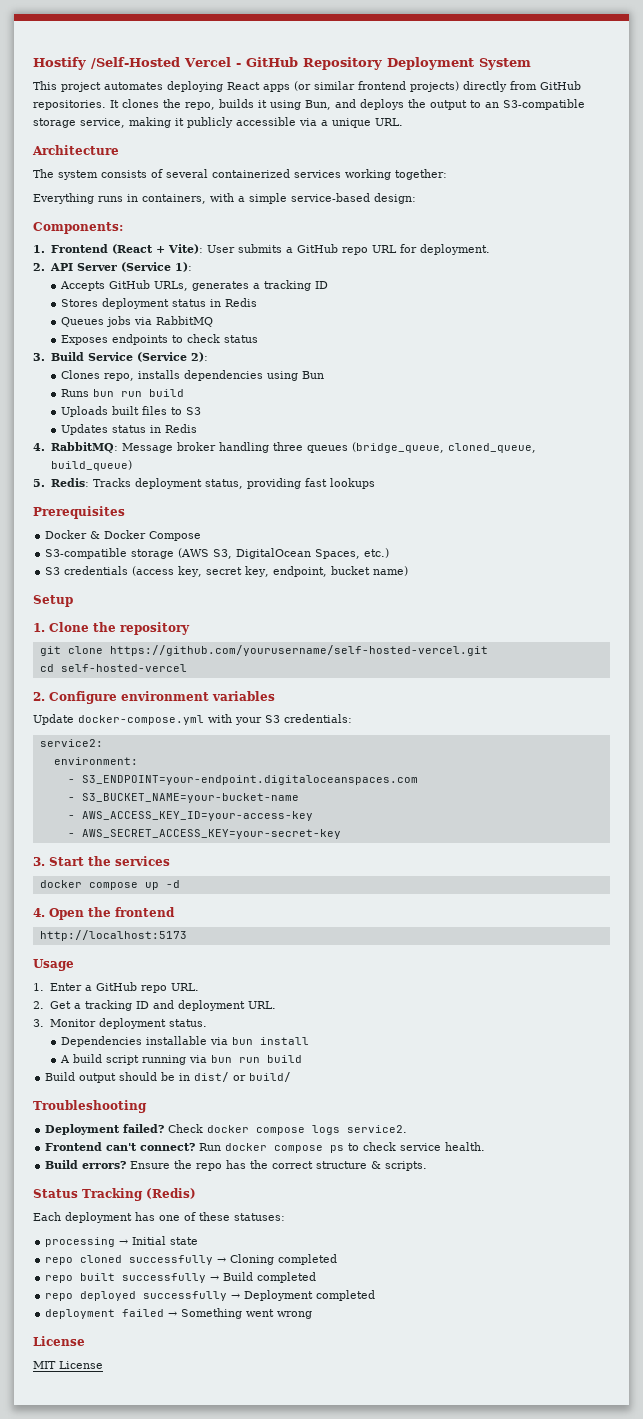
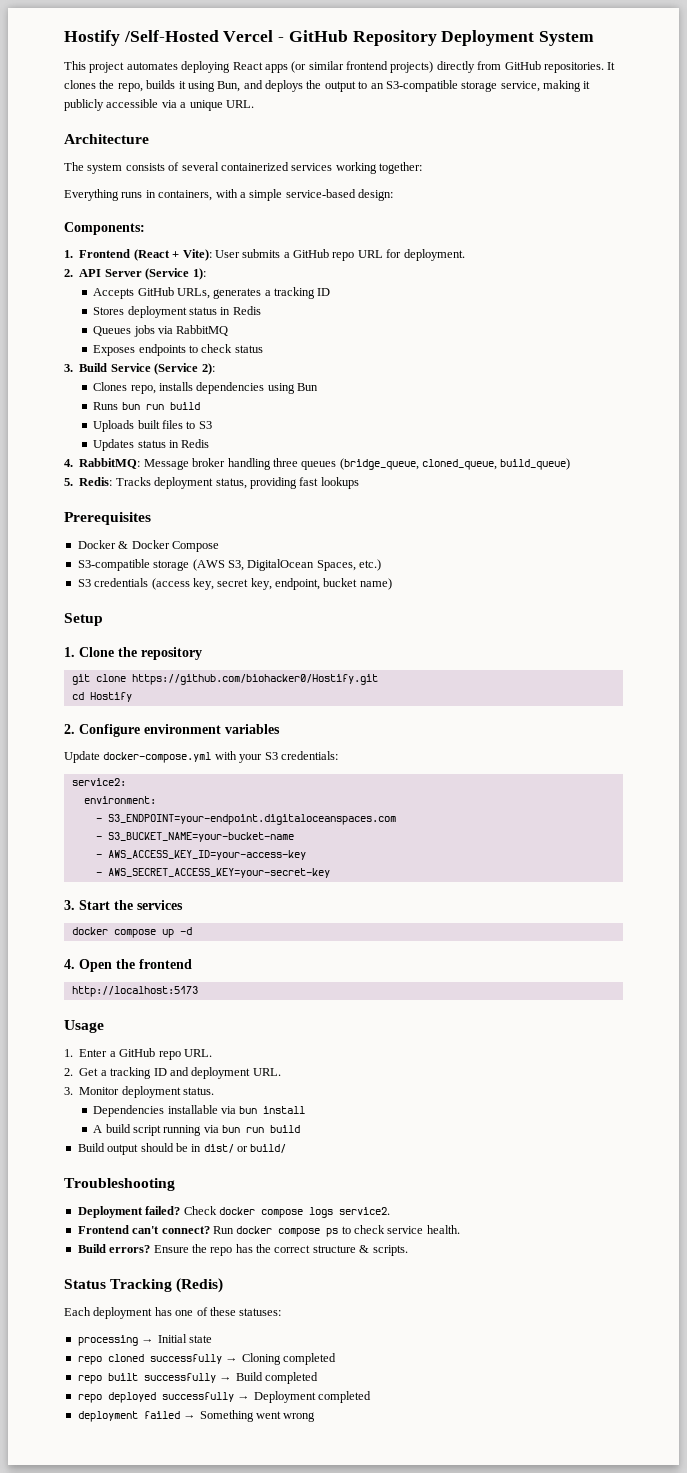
- git clone https://github.com/yourusername/self-hosted-vercel.git
+ git clone https://github.com/biohacker0/Hostify.git
- cd self-hosted-vercel
+ cd Hostify
  deployment failed → Something went wrong
- License
- MIT License

